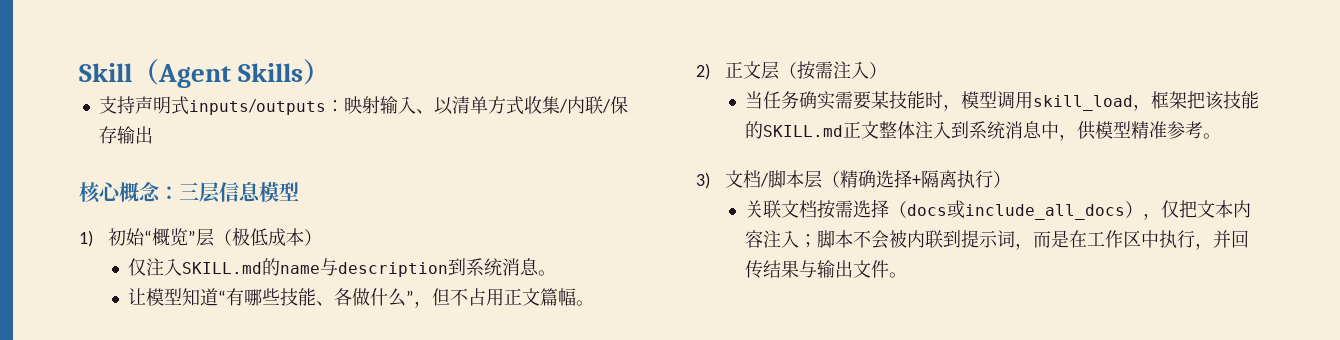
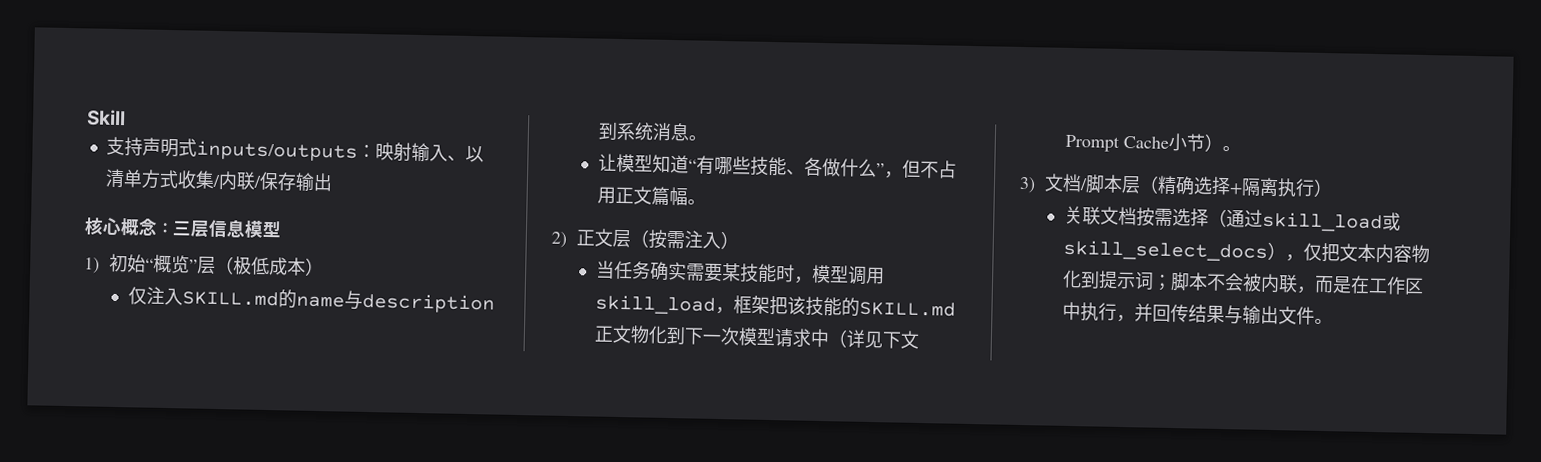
- Skill（Agent Skills）
+ Skill
- 当任务确实需要某技能时，模型调用skill_load，框架把该技能的SKILL.md正文整体注入到系统消息中，供模型精准参考。
+ 当任务确实需要某技能时，模型调用skill_load，框架把该技能的SKILL.md正文物化到下一次模型请求中（详见下文Prompt Cache小节）。
- 关联文档按需选择（docs或include_all_docs），仅把文本内容注入；脚本不会被内联到提示词，而是在工作区中执行，并回传结果与输出文件。
+ 关联文档按需选择（通过skill_load或skill_select_docs），仅把文本内容物化到提示词；脚本不会被内联，而是在工作区中执行，并回传结果与输出文件。

